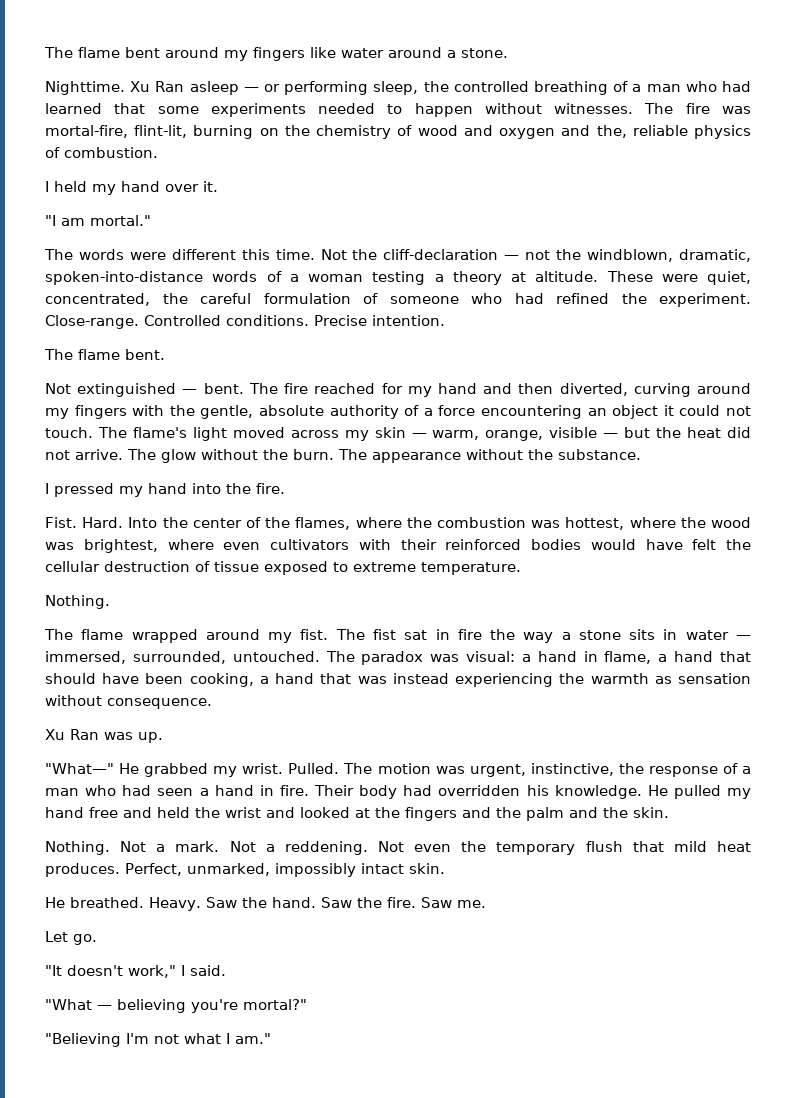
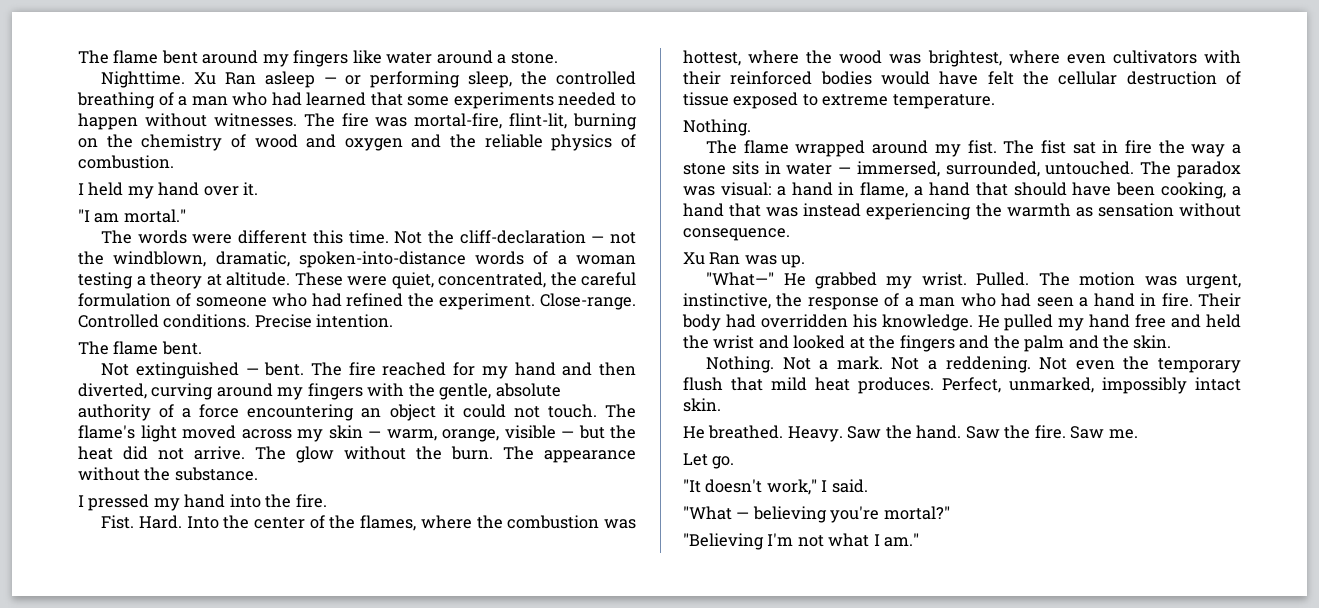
- The fire was mortal-fire, flint-lit, burning on the chemistry of wood and oxygen and the, reliable physics of combustion.
+ The fire was mortal-fire, flint-lit, burning on the chemistry of wood and oxygen and the reliable physics of combustion.

